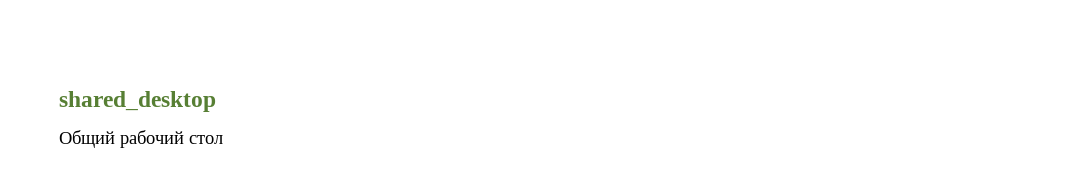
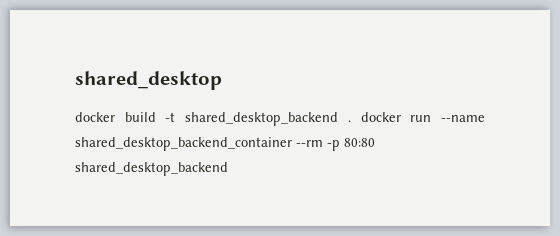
- Общий рабочий стол
+ docker build -t shared_desktop_backend . docker run --name shared_desktop_backend_container --rm -p 80:80 shared_desktop_backend

